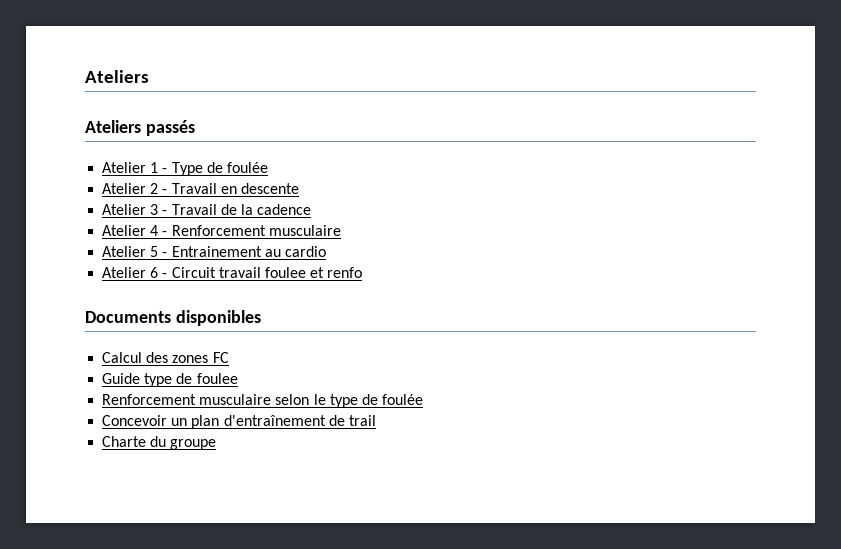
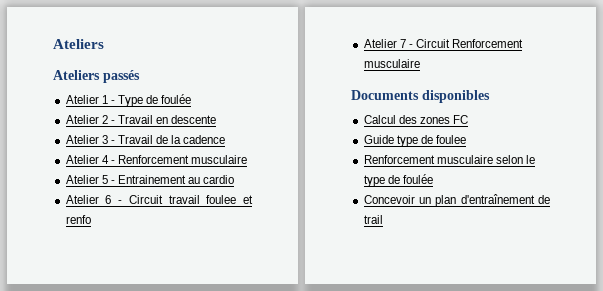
+ Atelier 7 - Circuit Renforcement musculaire
- Charte du groupe

